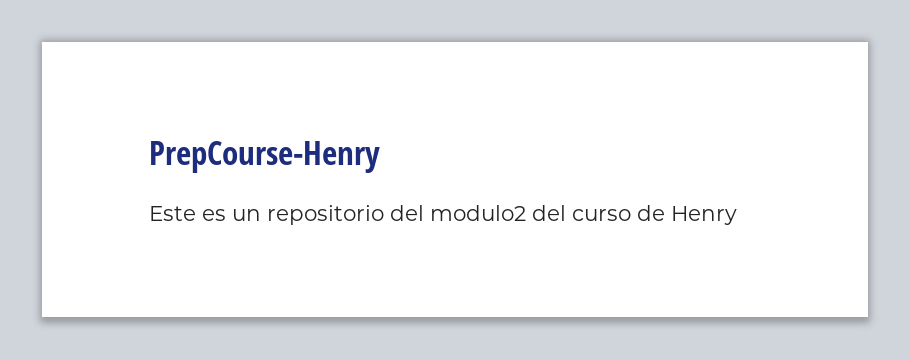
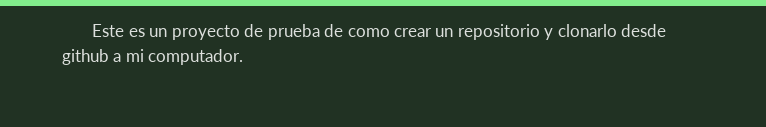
- PrepCourse-Henry
- Este es un repositorio del modulo2 del curso de Henry
+ Este es un proyecto de prueba de como crear un repositorio y clonarlo desde github a mi computador.

